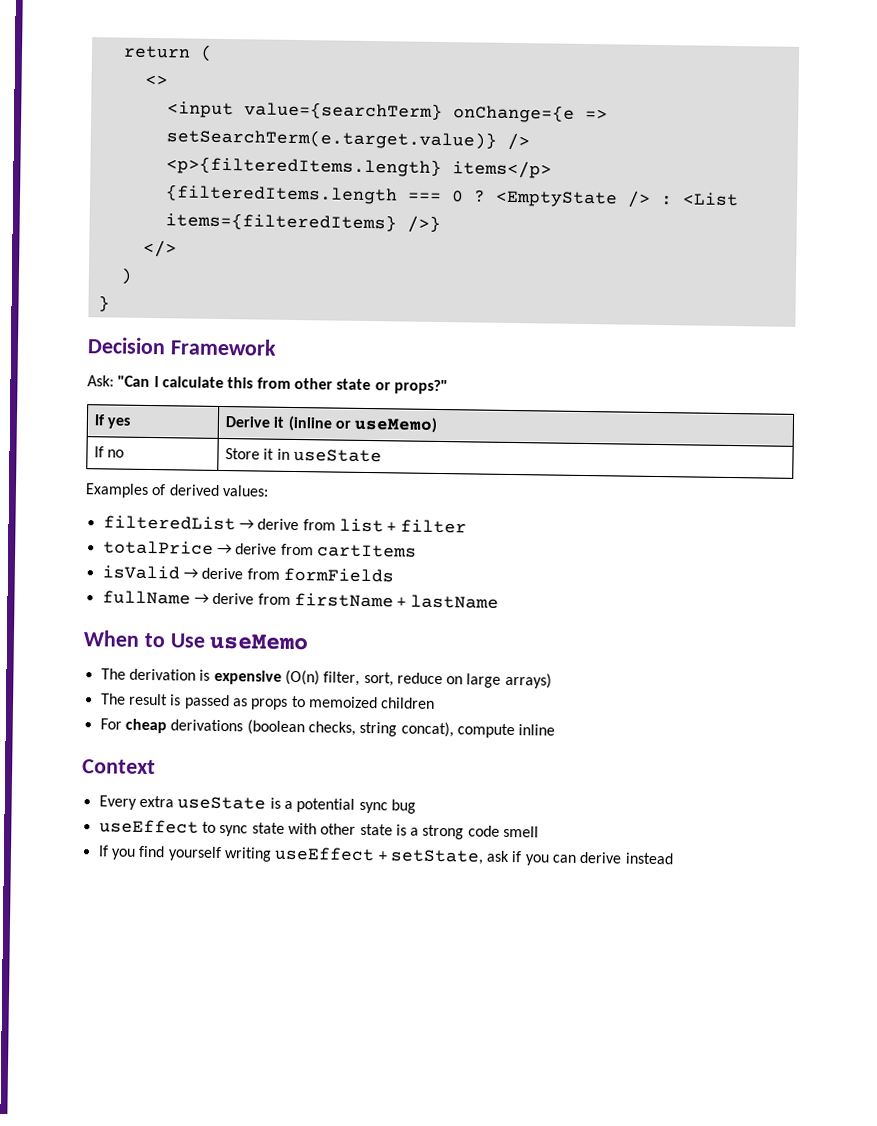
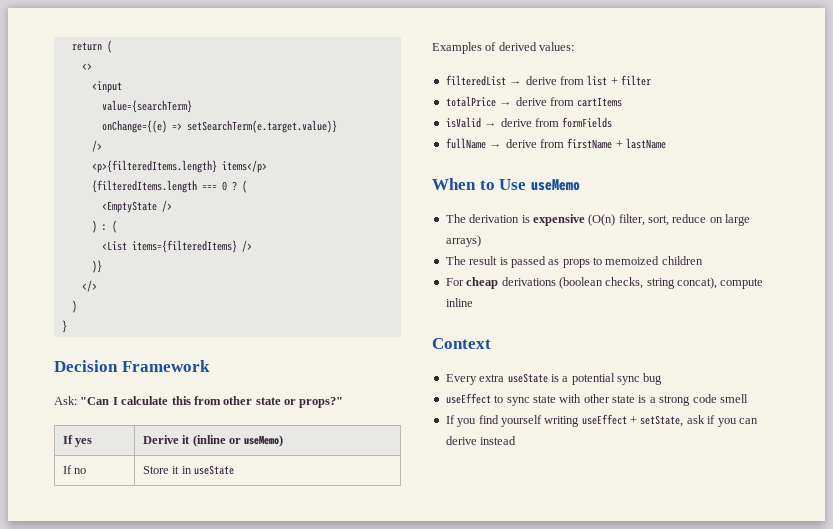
- <input value={searchTerm} onChange={e => setSearchTerm(e.target.value)} />
+ <input
+ value={searchTerm}
+ onChange={(e) => setSearchTerm(e.target.value)}
+ />
- {filteredItems.length === 0 ? <EmptyState /> : <List items={filteredItems} />}
+ {filteredItems.length === 0 ? (
+ <EmptyState />
+ ) : (
+ <List items={filteredItems} />
+ )}

